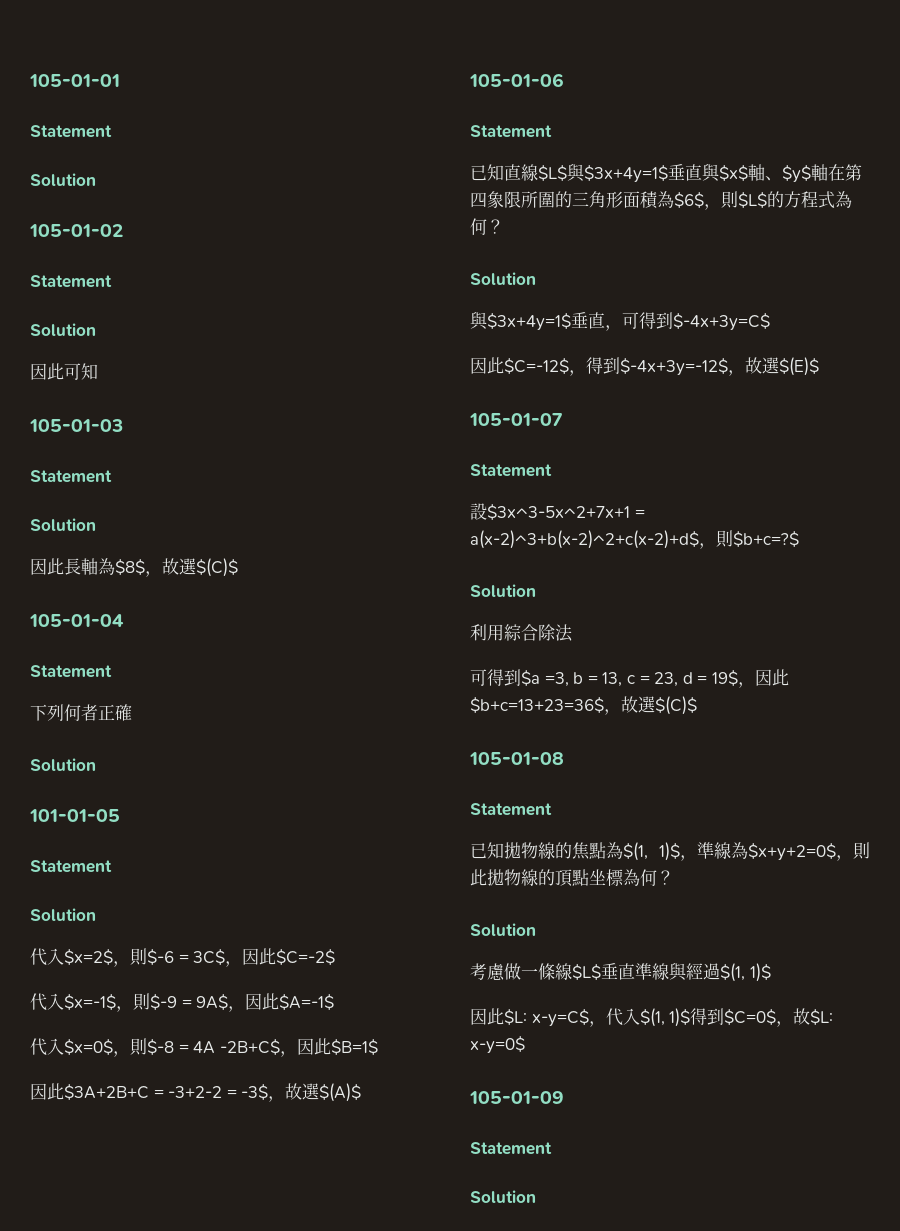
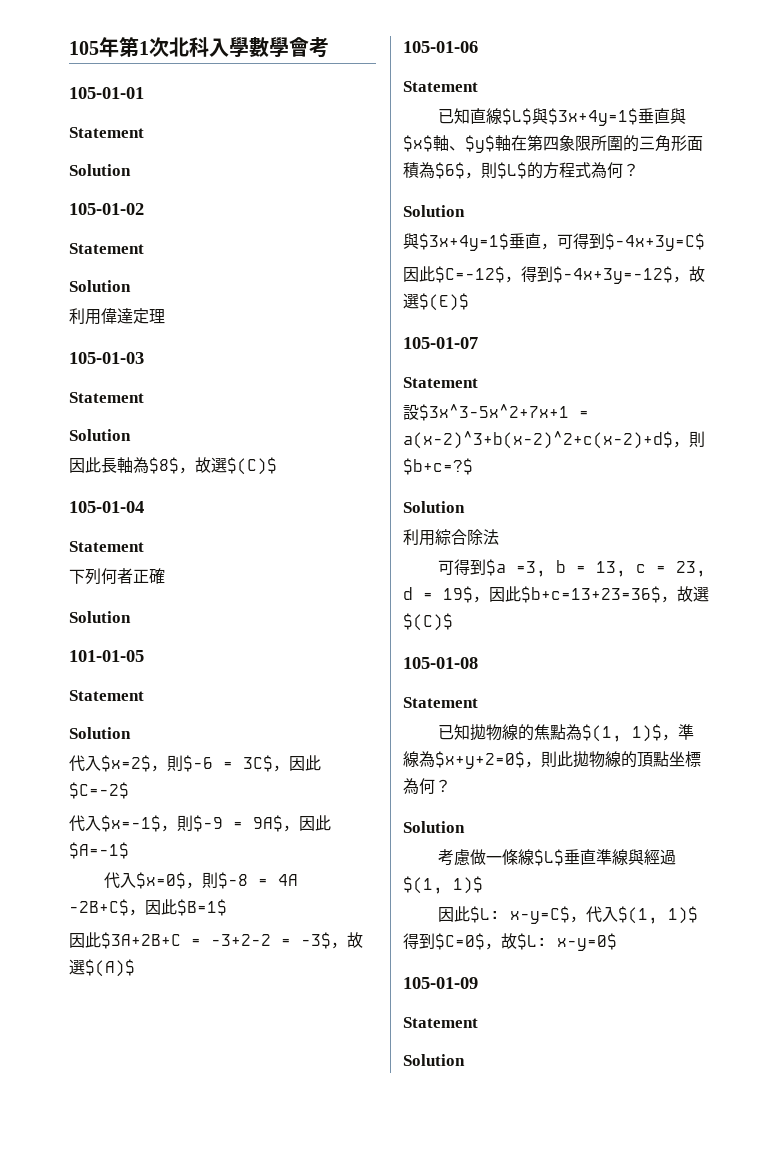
+ 105年第1次北科入學數學會考
- 因此可知
+ 利用偉達定理

